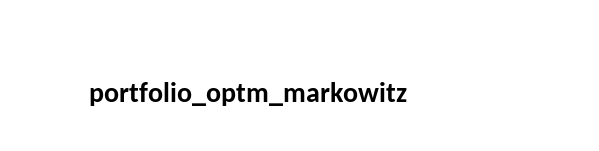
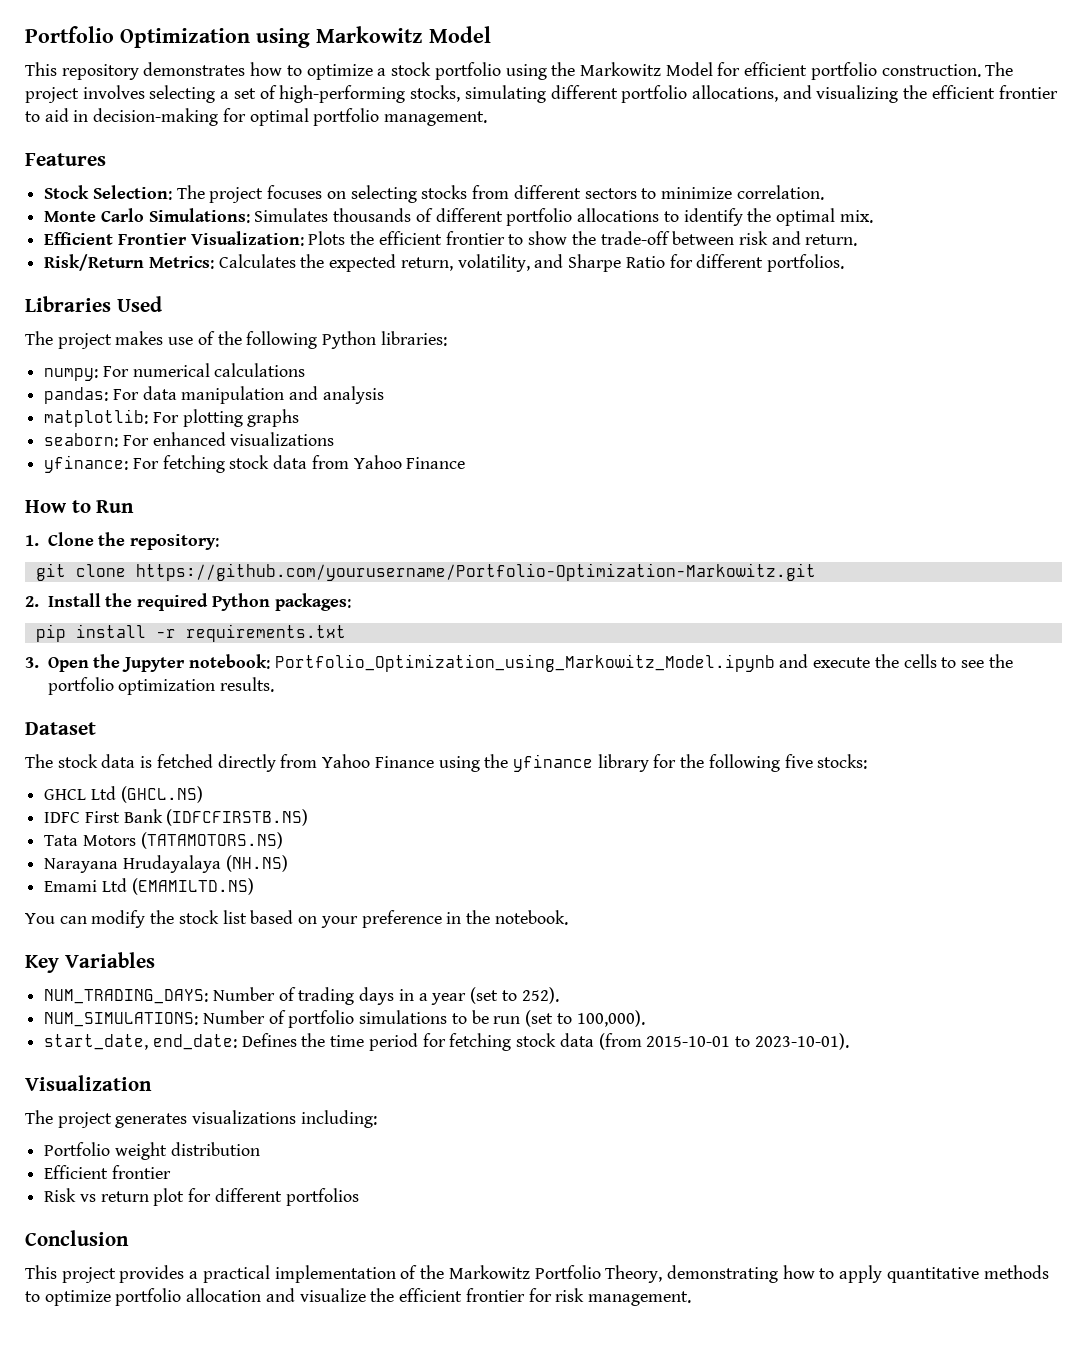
- portfolio_optm_markowitz
+ Portfolio Optimization using Markowitz Model
+ This repository demonstrates how to optimize a stock portfolio using the Markowitz Model for efficient portfolio construction. The project involves selecting a set of high-performing stocks, simulating different portfolio allocations, and visualizing the efficient frontier to aid in decision-making for optimal portfolio management.
+ Features
+ Stock Selection: The project focuses on selecting stocks from different sectors to minimize correlation.
+ Monte Carlo Simulations: Simulates thousands of different portfolio allocations to identify the optimal mix.
+ Efficient Frontier Visualization: Plots the efficient frontier to show the trade-off between risk and return.
+ Risk/Return Metrics: Calculates the expected return, volatility, and Sharpe Ratio for different portfolios.
+ Libraries Used
+ The project makes use of the following Python libraries:
+ numpy: For numerical calculations
+ pandas: For data manipulation and analysis
+ matplotlib: For plotting graphs
+ seaborn: For enhanced visualizations
+ yfinance: For fetching stock data from Yahoo Finance
+ How to Run
+ 1. Clone the repository:
+ git clone https://github.com/yourusername/Portfolio-Optimization-Markowitz.git
+ 2. Install the required Python packages:
+ pip install -r requirements.txt
+ 3. Open the Jupyter notebook: Portfolio_Optimization_using_Markowitz_Model.ipynb and execute the cells to see the portfolio optimization results.
+ Dataset
+ The stock data is fetched directly from Yahoo Finance using the yfinance library for the following five stocks:
+ GHCL Ltd (GHCL.NS)
+ IDFC First Bank (IDFCFIRSTB.NS)
+ Tata Motors (TATAMOTORS.NS)
+ Narayana Hrudayalaya (NH.NS)
+ Emami Ltd (EMAMILTD.NS)
+ You can modify the stock list based on your preference in the notebook.
+ Key Variables
+ NUM_TRADING_DAYS: Number of trading days in a year (set to 252).
+ NUM_SIMULATIONS: Number of portfolio simulations to be run (set to 100,000).
+ start_date, end_date: Defines the time period for fetching stock data (from 2015-10-01 to 2023-10-01).
+ Visualization
+ The project generates visualizations including:
+ Portfolio weight distribution
+ Efficient frontier
+ Risk vs return plot for different portfolios
+ Conclusion
+ This project provides a practical implementation of the Markowitz Portfolio Theory, demonstrating how to apply quantitative methods to optimize portfolio allocation and visualize the efficient frontier for risk management.

